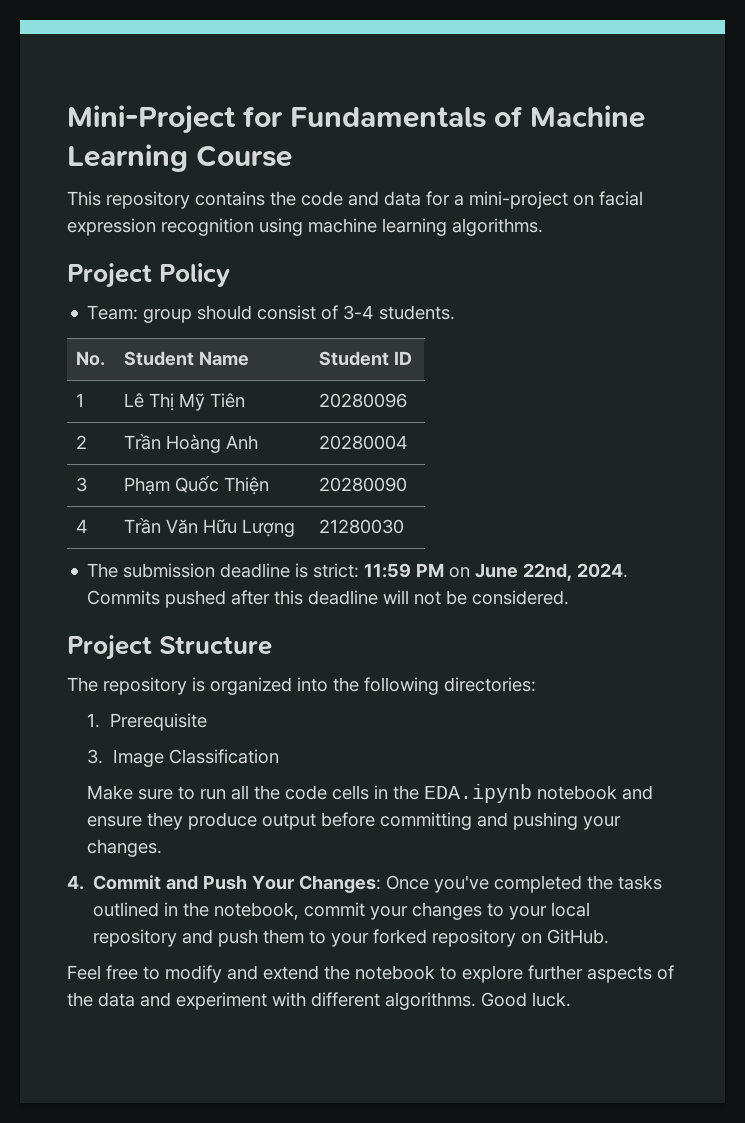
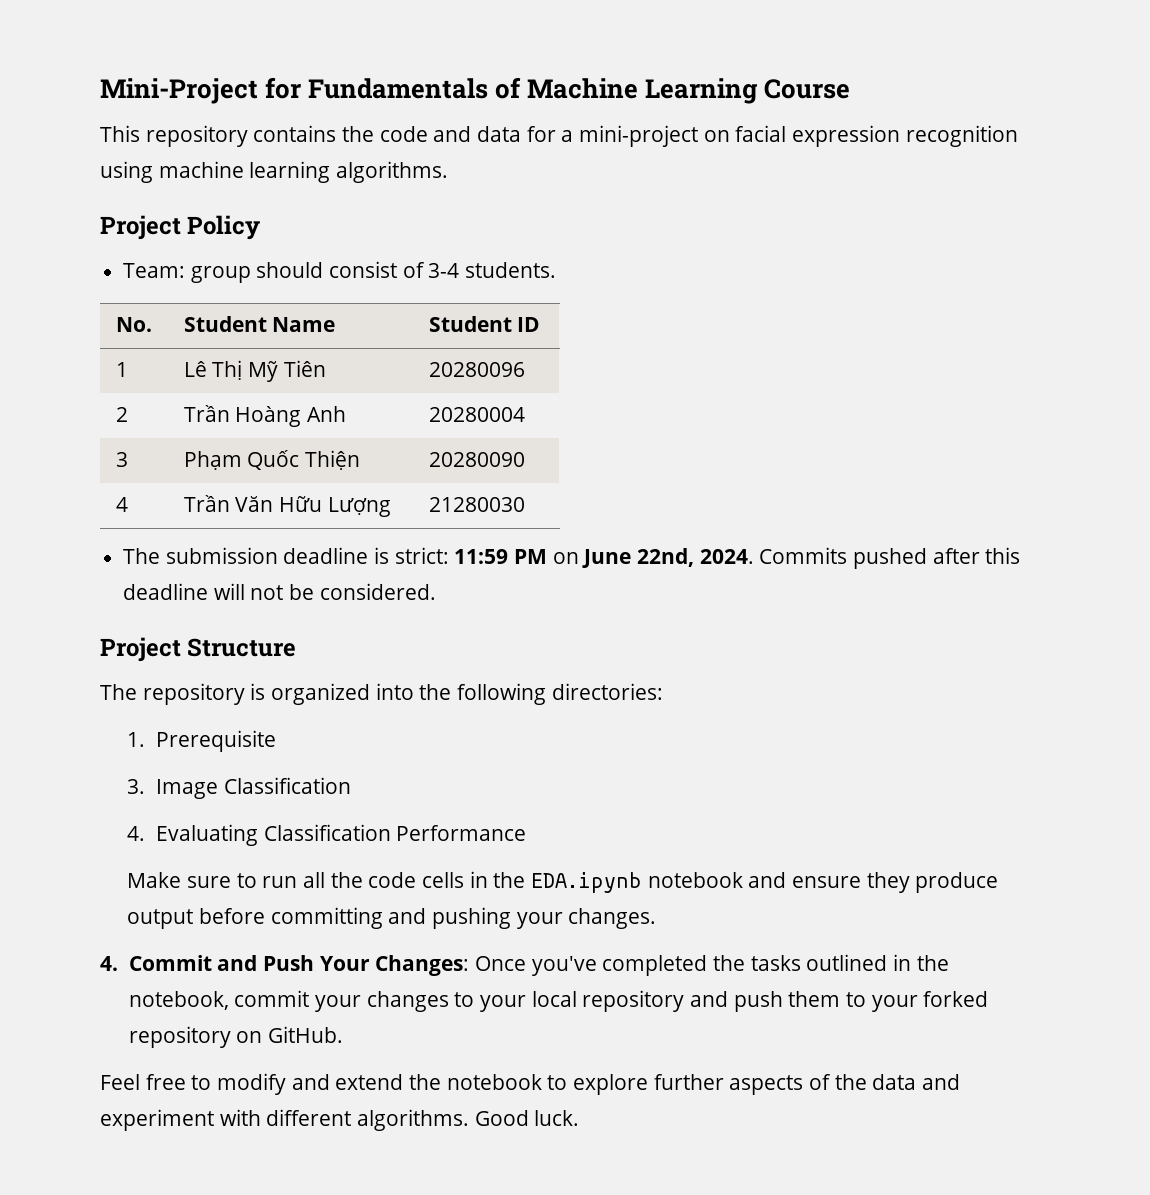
+ 4. Evaluating Classification Performance

